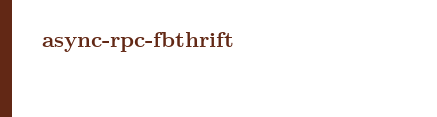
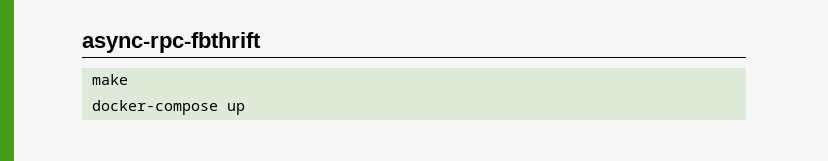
+ make
+ docker-compose up

